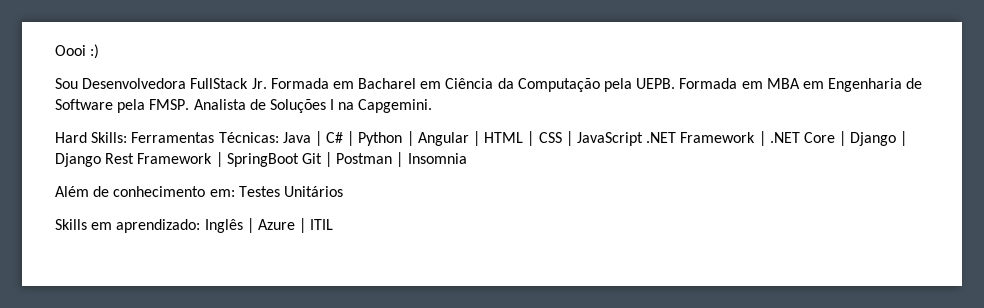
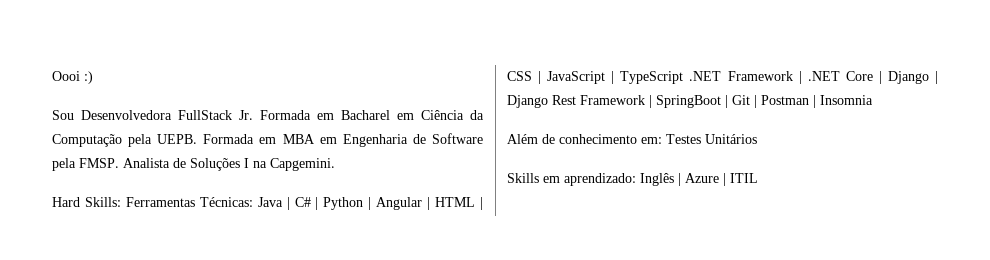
- Hard Skills: Ferramentas Técnicas: Java | C# | Python | Angular | HTML | CSS | JavaScript .NET Framework | .NET Core | Django | Django Rest Framework | SpringBoot Git | Postman | Insomnia
+ Hard Skills: Ferramentas Técnicas: Java | C# | Python | Angular | HTML | CSS | JavaScript | TypeScript .NET Framework | .NET Core | Django | Django Rest Framework | SpringBoot | Git | Postman | Insomnia

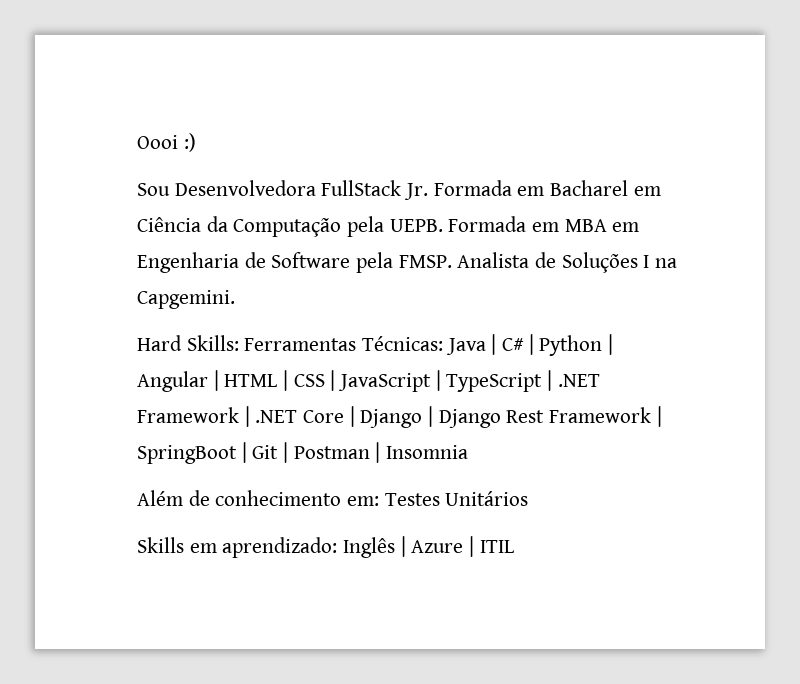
- Hard Skills: Ferramentas Técnicas: Java | C# | Python | Angular | HTML | CSS | JavaScript | TypeScript .NET Framework | .NET Core | Django | Django Rest Framework | SpringBoot | Git | Postman | Insomnia
+ Hard Skills: Ferramentas Técnicas: Java | C# | Python | Angular | HTML | CSS | JavaScript | TypeScript | .NET Framework | .NET Core | Django | Django Rest Framework | SpringBoot | Git | Postman | Insomnia

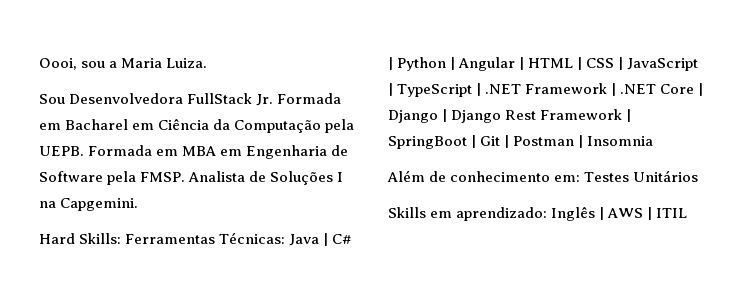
- Oooi :)
+ Oooi, sou a Maria Luiza.
- Skills em aprendizado: Inglês | Azure | ITIL
+ Skills em aprendizado: Inglês | AWS | ITIL

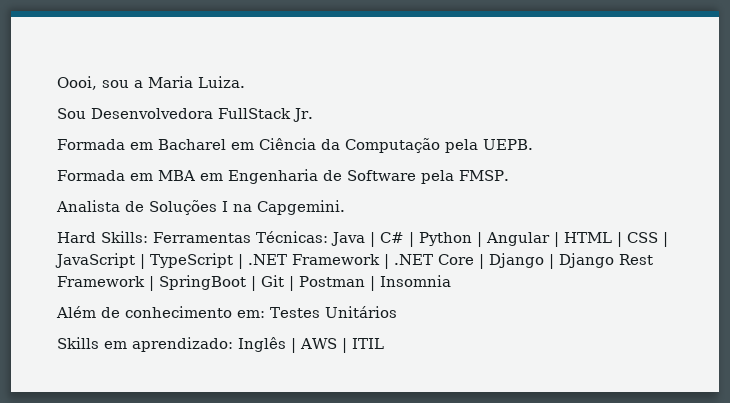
- Sou Desenvolvedora FullStack Jr. Formada em Bacharel em Ciência da Computação pela UEPB. Formada em MBA em Engenharia de Software pela FMSP. Analista de Soluções I na Capgemini.
+ Sou Desenvolvedora FullStack Jr.
+ Formada em Bacharel em Ciência da Computação pela UEPB.
+ Formada em MBA em Engenharia de Software pela FMSP.
+ Analista de Soluções I na Capgemini.

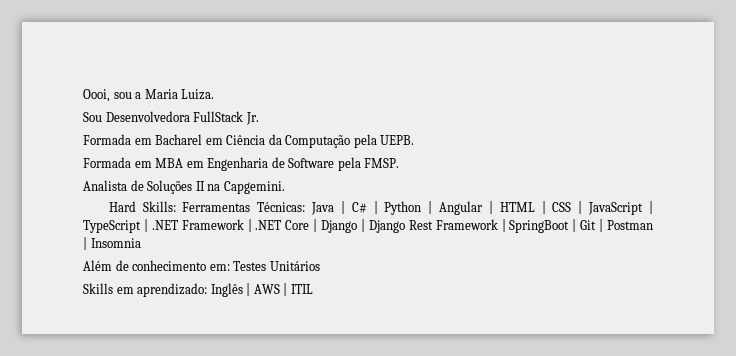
- Analista de Soluções I na Capgemini.
+ Analista de Soluções II na Capgemini.

